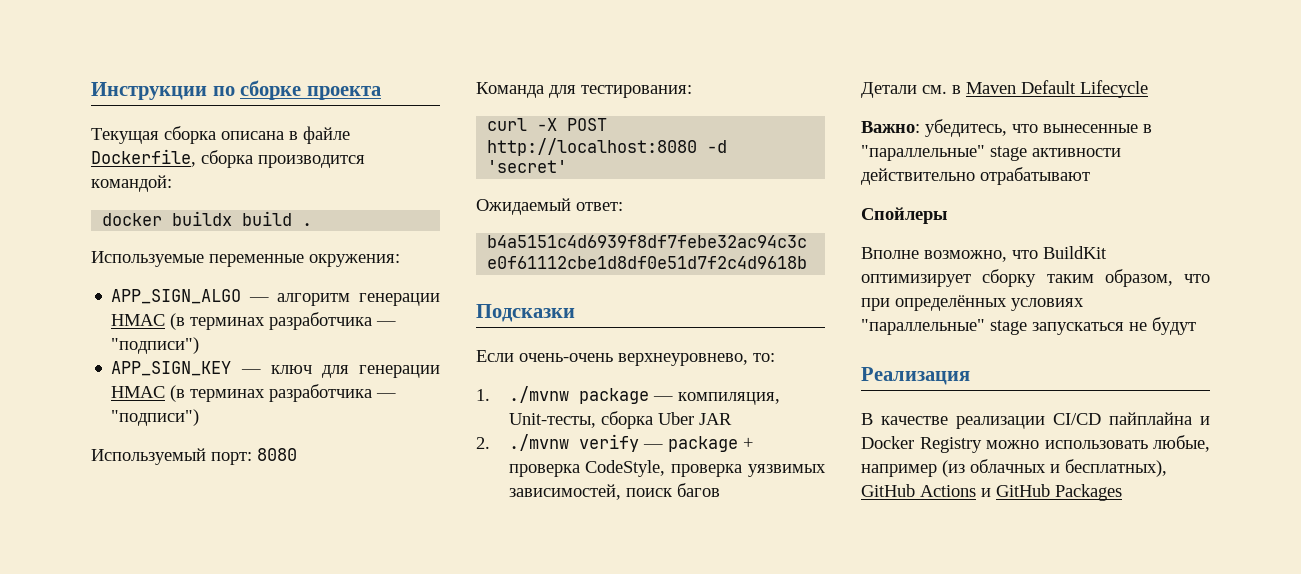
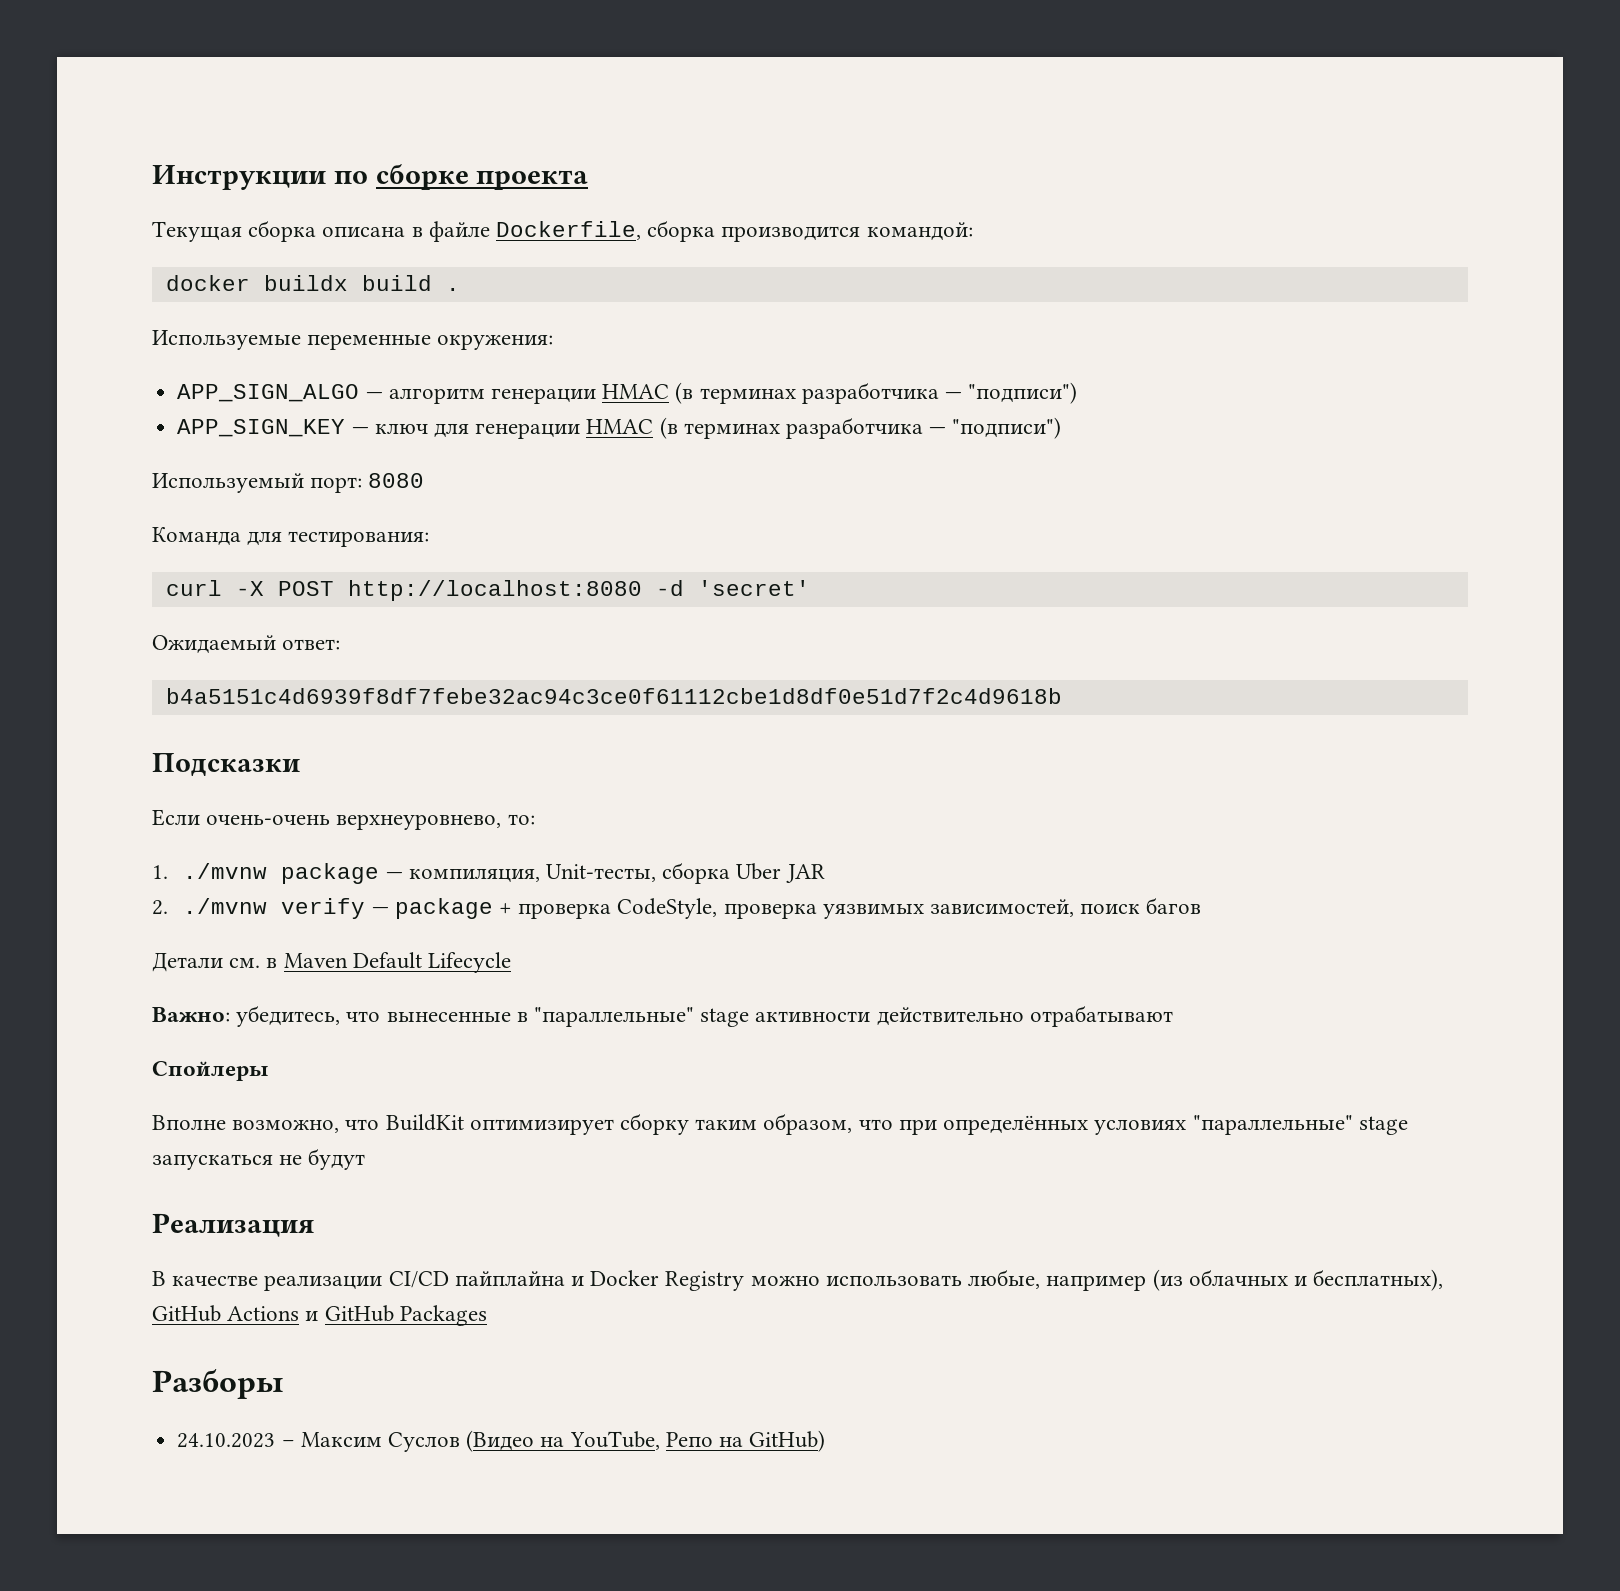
+ Разборы
+ 24.10.2023 – Максим Суслов (Видео на YouTube, Репо на GitHub)

